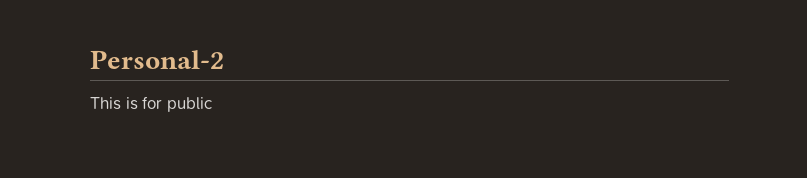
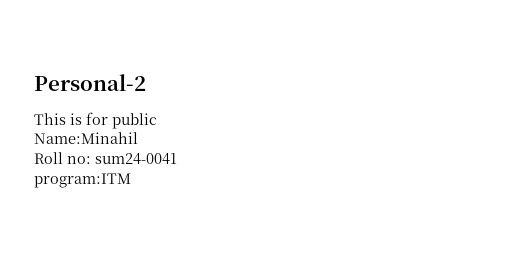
+ Name:Minahil
+ Roll no: sum24-0041
+ program:ITM

